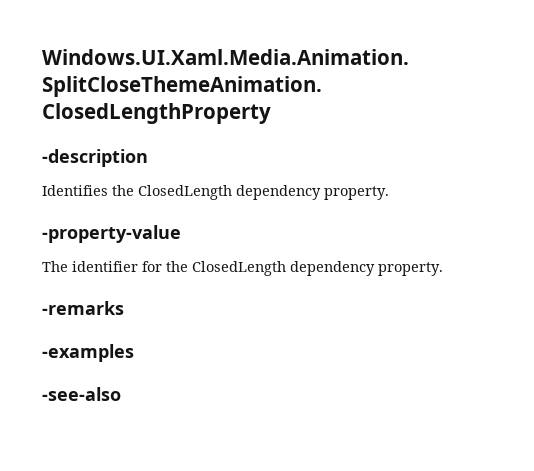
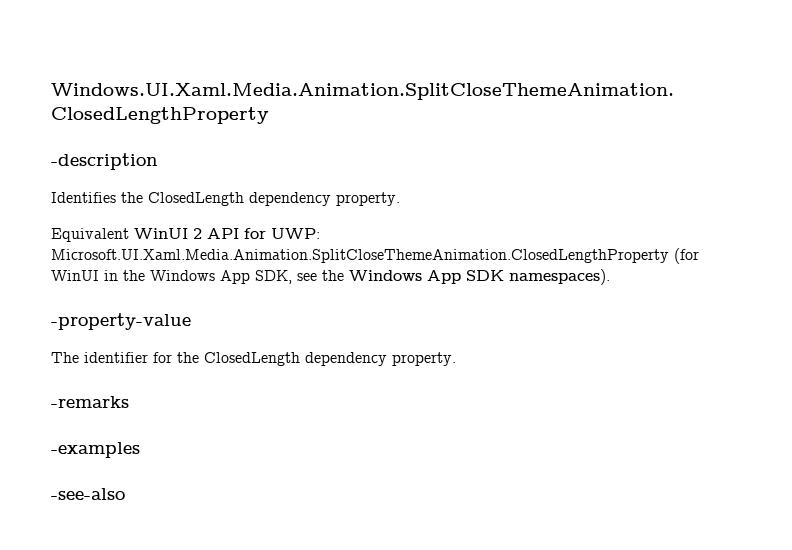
+ Equivalent WinUI 2 API for UWP: Microsoft.UI.Xaml.Media.Animation.SplitCloseThemeAnimation.ClosedLengthProperty (for WinUI in the Windows App SDK, see the Windows App SDK namespaces).

